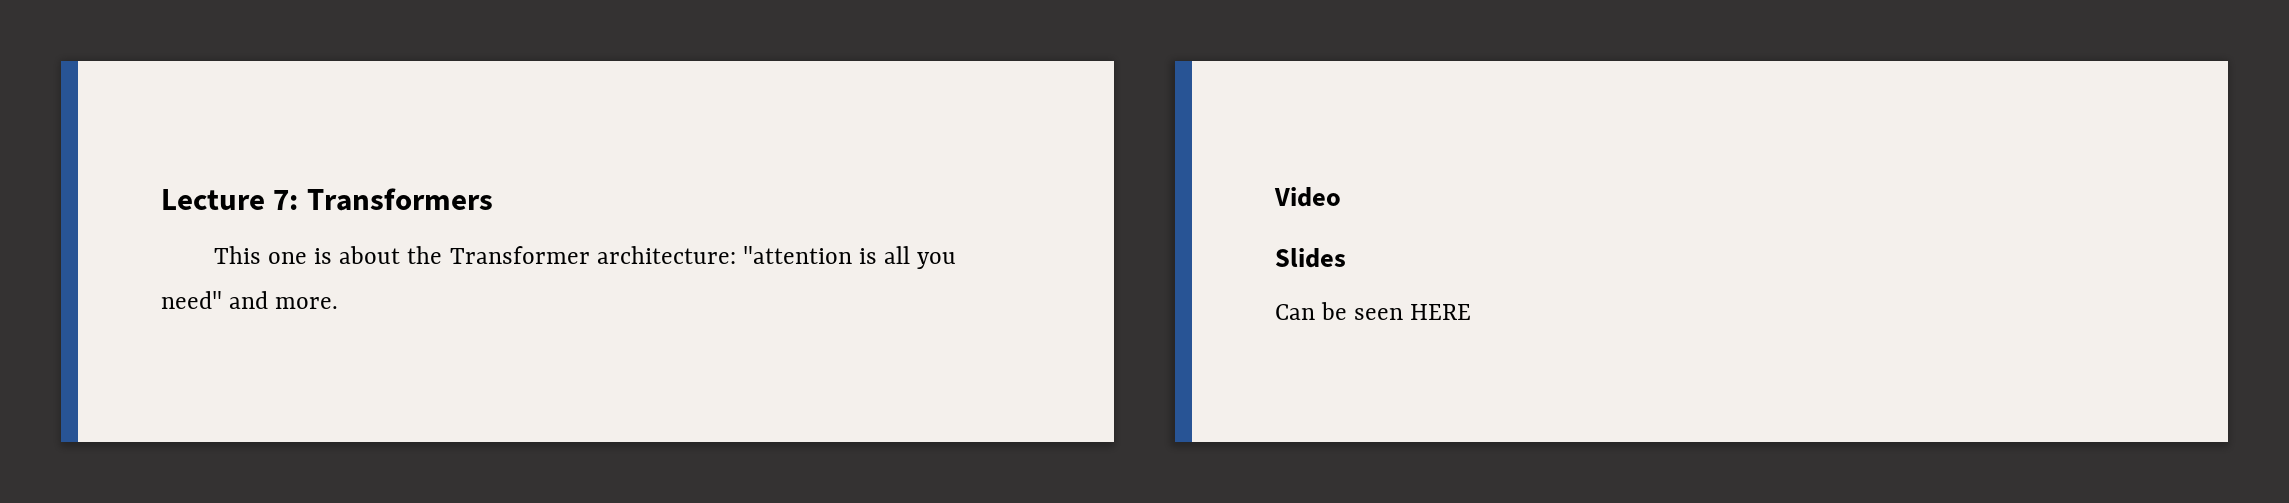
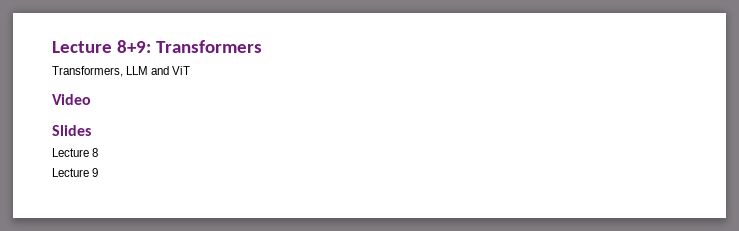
- Lecture 7: Transformers
+ Lecture 8+9: Transformers
- This one is about the Transformer architecture: "attention is all you need" and more.
+ Transformers, LLM and ViT
  Video
  Slides
- Can be seen HERE
+ Lecture 8
+ Lecture 9

